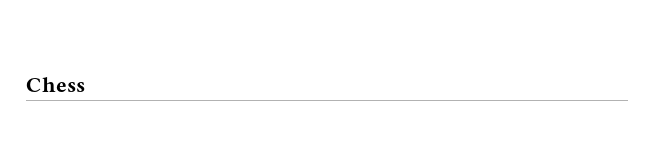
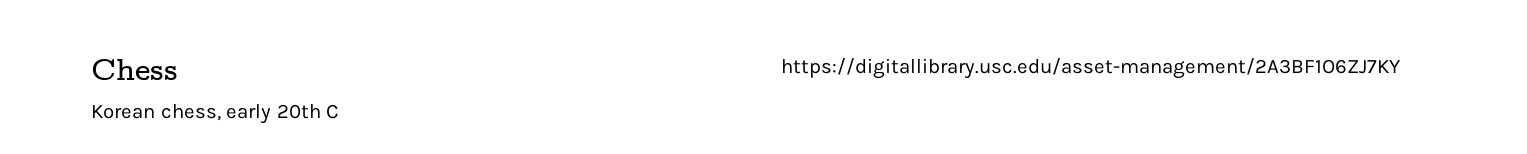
+ Korean chess, early 20th C https://digitallibrary.usc.edu/asset-management/2A3BF1O6ZJ7KY

